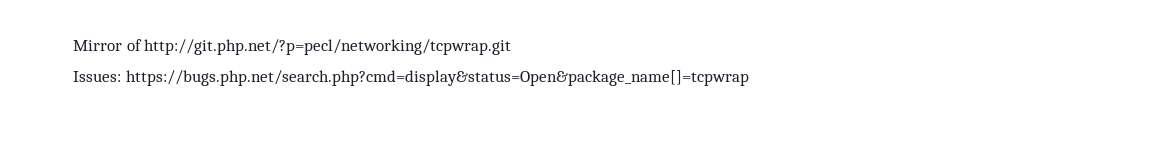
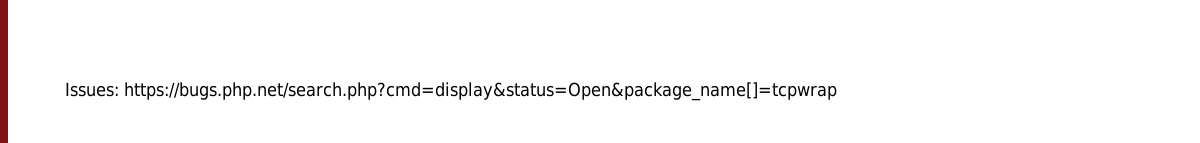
- Mirror of http://git.php.net/?p=pecl/networking/tcpwrap.git

